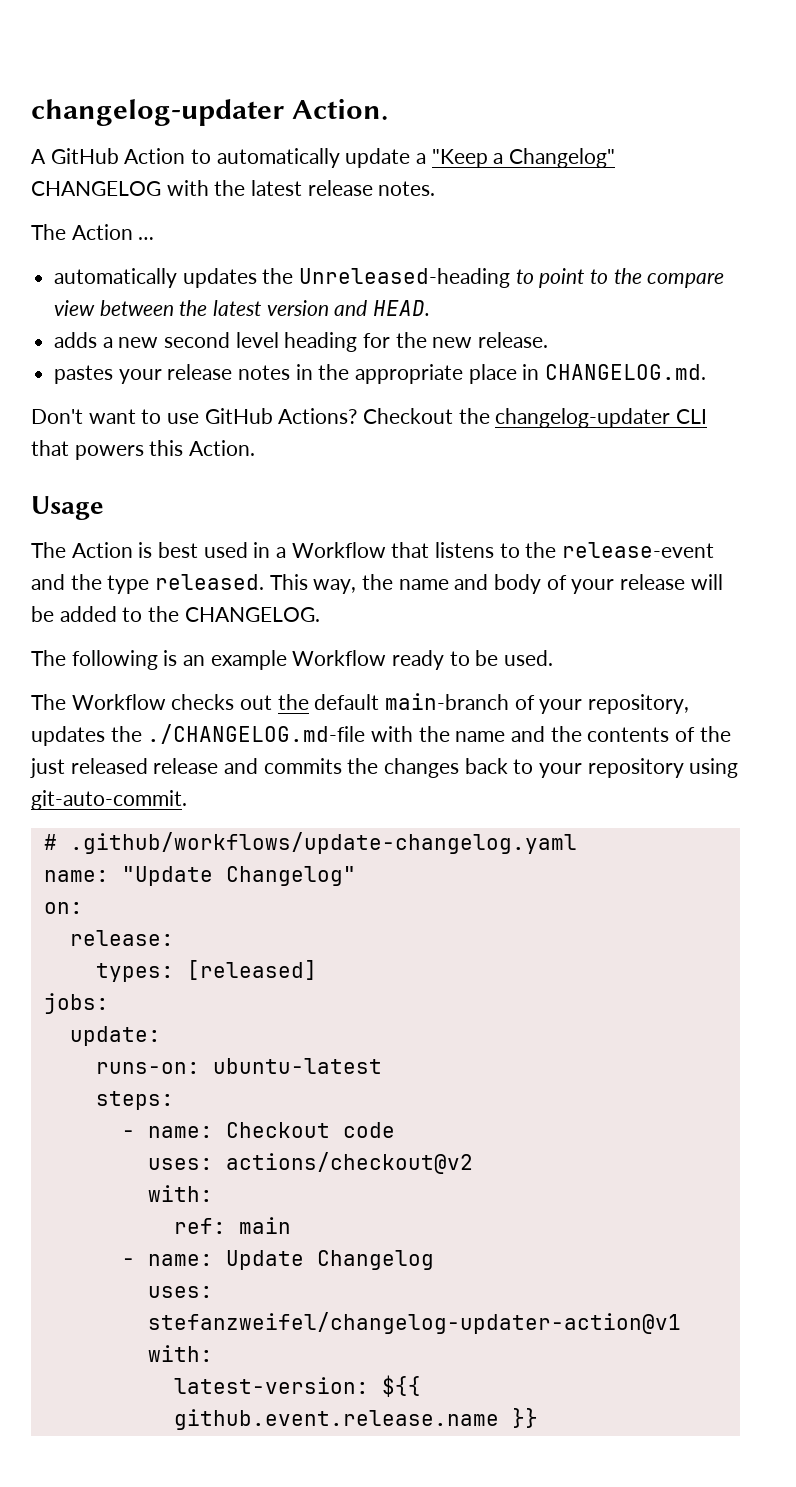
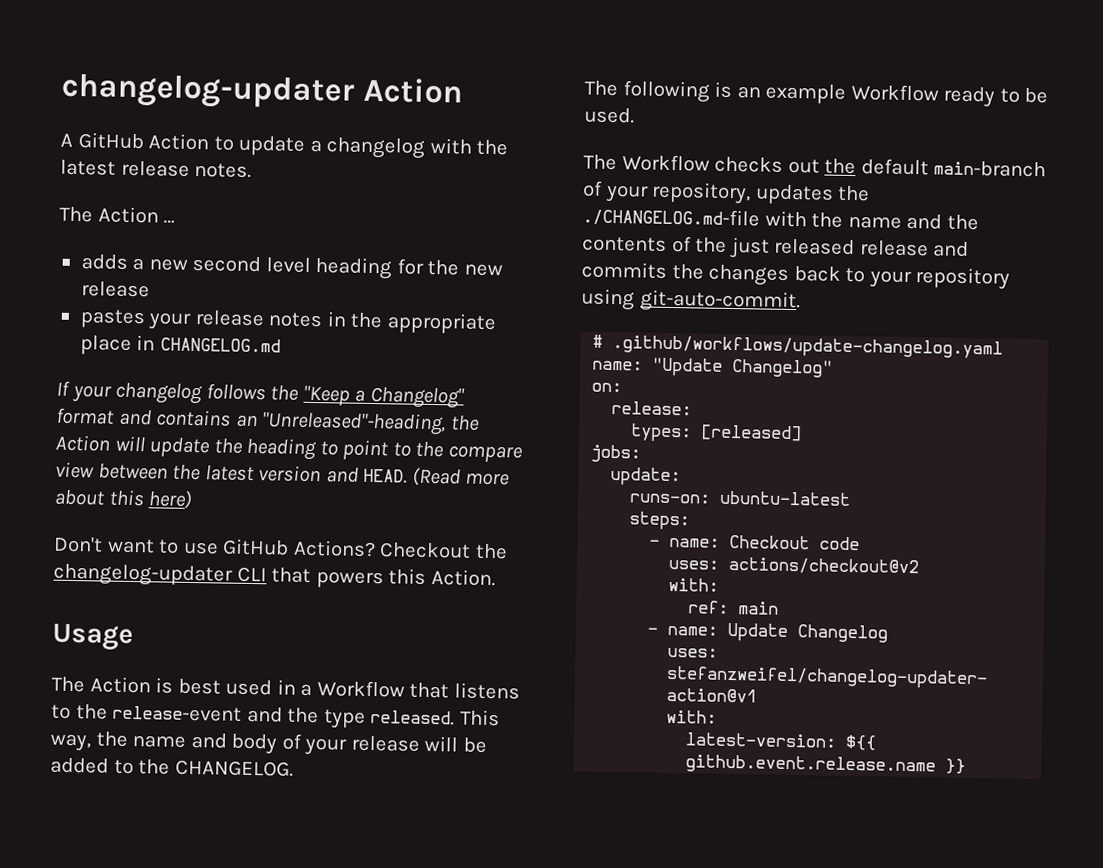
- changelog-updater Action.
+ changelog-updater Action
- A GitHub Action to automatically update a "Keep a Changelog" CHANGELOG with the latest release notes.
+ A GitHub Action to update a changelog with the latest release notes.
- automatically updates the Unreleased-heading to point to the compare view between the latest version and HEAD.
- adds a new second level heading for the new release.
- pastes your release notes in the appropriate place in CHANGELOG.md.
+ adds a new second level heading for the new release
+ pastes your release notes in the appropriate place in CHANGELOG.md
+ If your changelog follows the "Keep a Changelog" format and contains an "Unreleased"-heading, the Action will update the heading to point to the compare view between the latest version and HEAD. (Read more about this here)

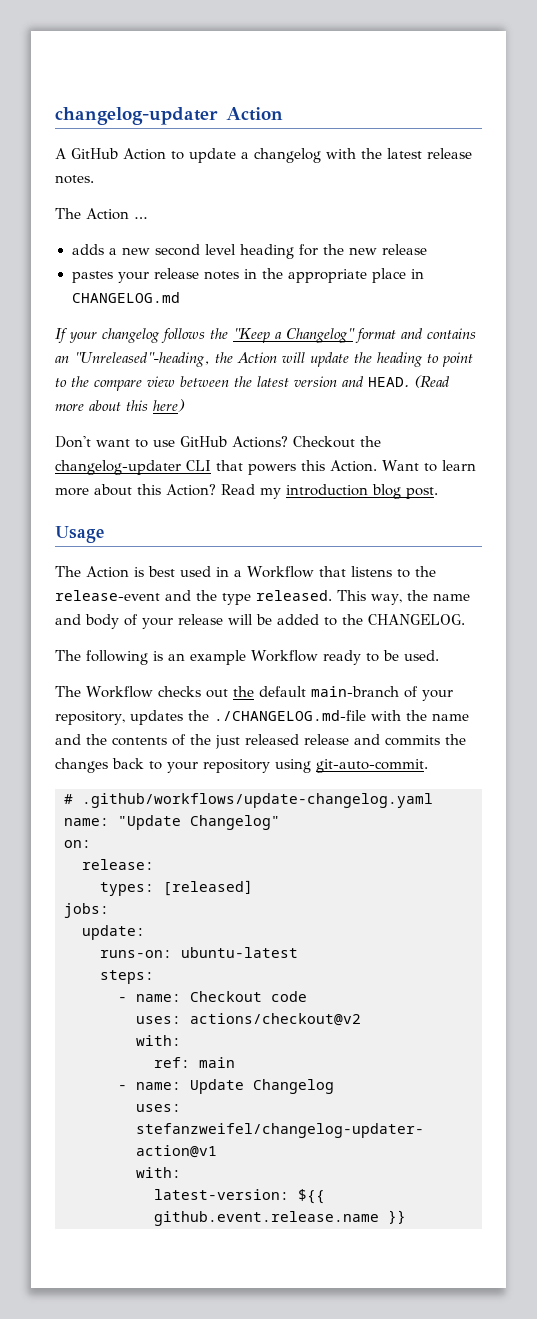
+ Want to learn more about this Action? Read my introduction blog post.

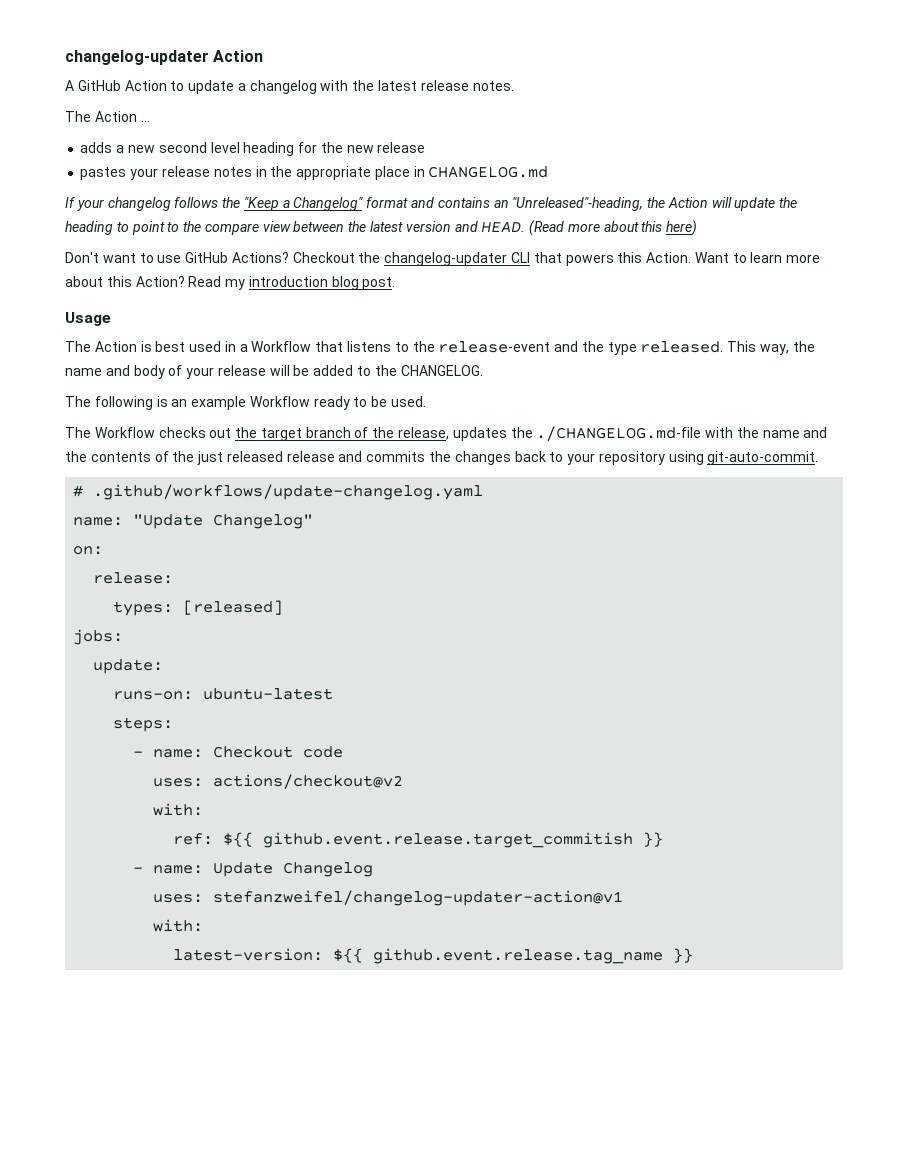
- The Workflow checks out the default main-branch of your repository, updates the ./CHANGELOG.md-file with the name and the contents of the just released release and commits the changes back to your repository using git-auto-commit.
+ The Workflow checks out the target branch of the release, updates the ./CHANGELOG.md-file with the name and the contents of the just released release and commits the changes back to your repository using git-auto-commit.
- ref: main
+ ref: ${{ github.event.release.target_commitish }}
- latest-version: ${{ github.event.release.name }}
+ latest-version: ${{ github.event.release.tag_name }}

